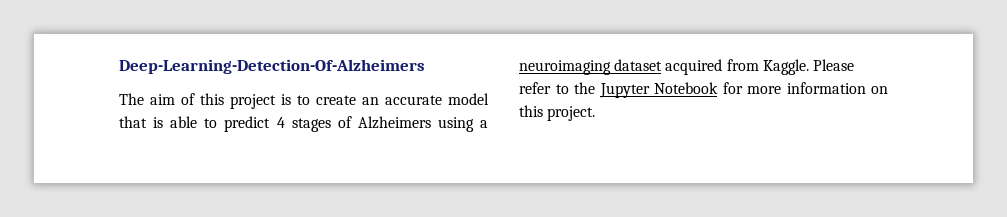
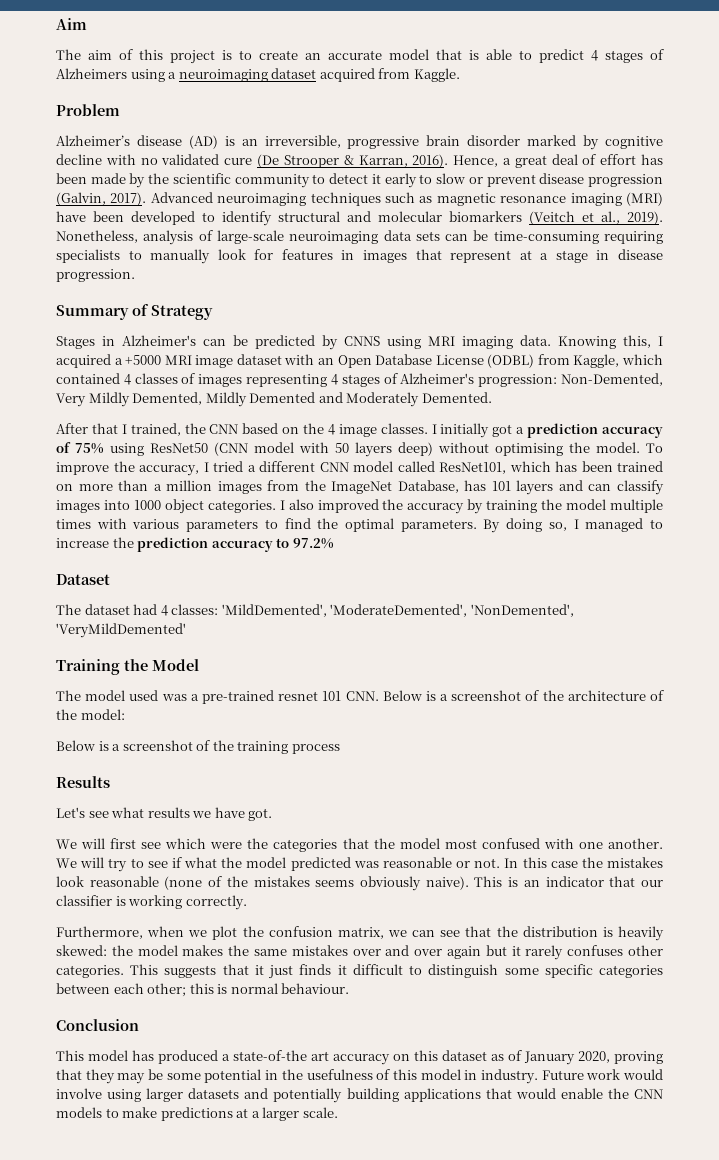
- Deep-Learning-Detection-Of-Alzheimers
+ Aim
- The aim of this project is to create an accurate model that is able to predict 4 stages of Alzheimers using a neuroimaging dataset acquired from Kaggle. Please refer to the Jupyter Notebook for more information on this project.
+ The aim of this project is to create an accurate model that is able to predict 4 stages of Alzheimers using a neuroimaging dataset acquired from Kaggle.
+ Problem
+ Alzheimer’s disease (AD) is an irreversible, progressive brain disorder marked by cognitive decline with no validated cure (De Strooper & Karran, 2016). Hence, a great deal of effort has been made by the scientific community to detect it early to slow or prevent disease progression (Galvin, 2017). Advanced neuroimaging techniques such as magnetic resonance imaging (MRI) have been developed to identify structural and molecular biomarkers (Veitch et al., 2019). Nonetheless, analysis of large-scale neuroimaging data sets can be time-consuming requiring specialists to manually look for features in images that represent at a stage in disease progression.
+ Summary of Strategy
+ Stages in Alzheimer's can be predicted by CNNS using MRI imaging data. Knowing this, I acquired a +5000 MRI image dataset with an Open Database License (ODBL) from Kaggle, which contained 4 classes of images representing 4 stages of Alzheimer's progression: Non-Demented, Very Mildly Demented, Mildly Demented and Moderately Demented.
+ After that I trained, the CNN based on the 4 image classes. I initially got a prediction accuracy of 75% using ResNet50 (CNN model with 50 layers deep) without optimising the model. To improve the accuracy, I tried a different CNN model called ResNet101, which has been trained on more than a million images from the ImageNet Database, has 101 layers and can classify images into 1000 object categories. I also improved the accuracy by training the model multiple times with various parameters to find the optimal parameters. By doing so, I managed to increase the prediction accuracy to 97.2%
+ Dataset
+ The dataset had 4 classes: 'MildDemented', 'ModerateDemented', 'NonDemented', 'VeryMildDemented'
+ Training the Model
+ The model used was a pre-trained resnet 101 CNN. Below is a screenshot of the architecture of the model:
+ Below is a screenshot of the training process
+ Results
+ Let's see what results we have got.
+ We will first see which were the categories that the model most confused with one another. We will try to see if what the model predicted was reasonable or not. In this case the mistakes look reasonable (none of the mistakes seems obviously naive). This is an indicator that our classifier is working correctly.
+ Furthermore, when we plot the confusion matrix, we can see that the distribution is heavily skewed: the model makes the same mistakes over and over again but it rarely confuses other categories. This suggests that it just finds it difficult to distinguish some specific categories between each other; this is normal behaviour.
+ Conclusion
+ This model has produced a state-of-the art accuracy on this dataset as of January 2020, proving that they may be some potential in the usefulness of this model in industry. Future work would involve using larger datasets and potentially building applications that would enable the CNN models to make predictions at a larger scale.

